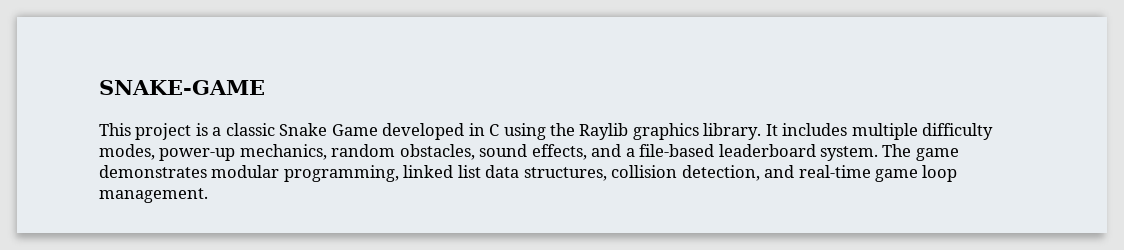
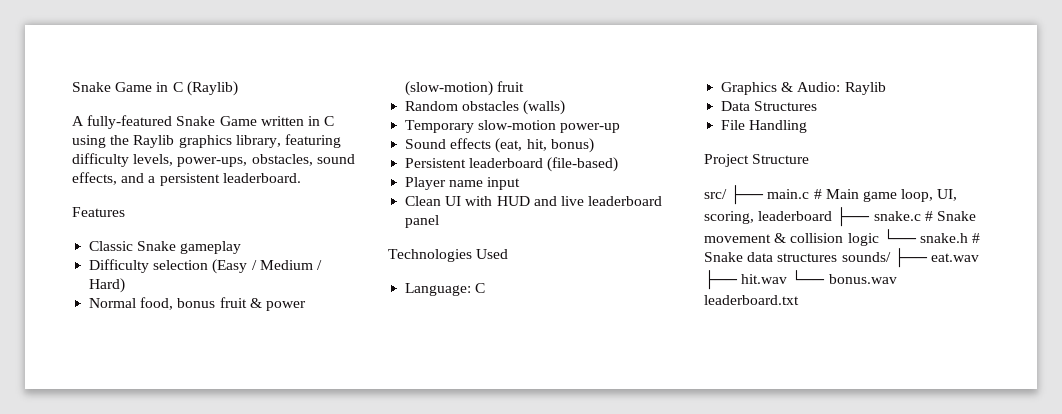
- SNAKE-GAME
- This project is a classic Snake Game developed in C using the Raylib graphics library. It includes multiple difficulty modes, power-up mechanics, random obstacles, sound effects, and a file-based leaderboard system. The game demonstrates modular programming, linked list data structures, collision detection, and real-time game loop management.
+ Snake Game in C (Raylib)
+ A fully-featured Snake Game written in C using the Raylib graphics library, featuring difficulty levels, power-ups, obstacles, sound effects, and a persistent leaderboard.
+ Features
+ Classic Snake gameplay
+ Difficulty selection (Easy / Medium / Hard)
+ Normal food, bonus fruit & power (slow-motion) fruit
+ Random obstacles (walls)
+ Temporary slow-motion power-up
+ Sound effects (eat, hit, bonus)
+ Persistent leaderboard (file-based)
+ Player name input
+ Clean UI with HUD and live leaderboard panel
+ Technologies Used
+ Language: C
+ Graphics & Audio: Raylib
+ Data Structures
+ File Handling
+ Project Structure
+ src/ ├── main.c # Main game loop, UI, scoring, leaderboard ├── snake.c # Snake movement & collision logic └── snake.h # Snake data structures sounds/ ├── eat.wav ├── hit.wav └── bonus.wav leaderboard.txt

